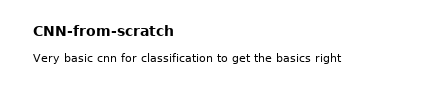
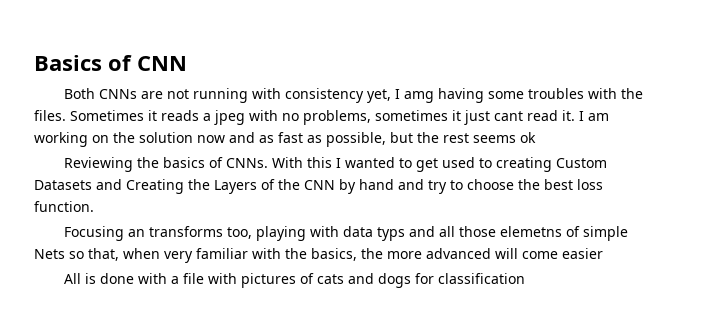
- CNN-from-scratch
- Very basic cnn for classification to get the basics right
+ Basics of CNN
+ Both CNNs are not running with consistency yet, I amg having some troubles with the files. Sometimes it reads a jpeg with no problems, sometimes it just cant read it. I am working on the solution now and as fast as possible, but the rest seems ok
+ Reviewing the basics of CNNs. With this I wanted to get used to creating Custom Datasets and Creating the Layers of the CNN by hand and try to choose the best loss function.
+ Focusing an transforms too, playing with data typs and all those elemetns of simple Nets so that, when very familiar with the basics, the more advanced will come easier
+ All is done with a file with pictures of cats and dogs for classification

